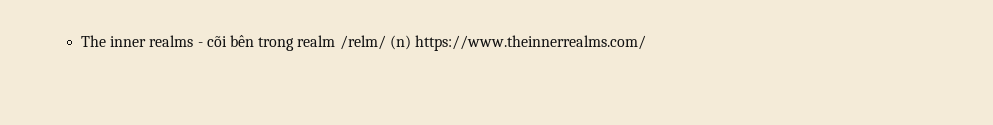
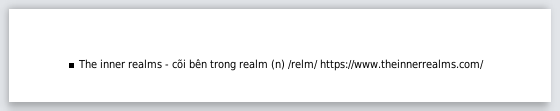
- The inner realms - cõi bên trong realm /relm/ (n) https://www.theinnerrealms.com/
+ The inner realms - cõi bên trong realm (n) /relm/ https://www.theinnerrealms.com/

